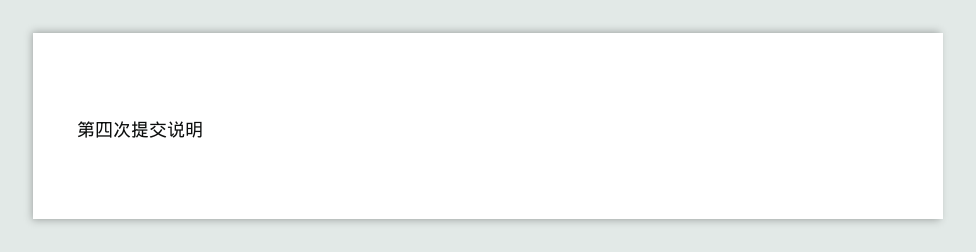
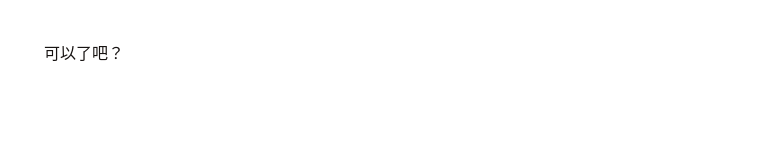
- 第四次提交说明
+ 可以了吧？

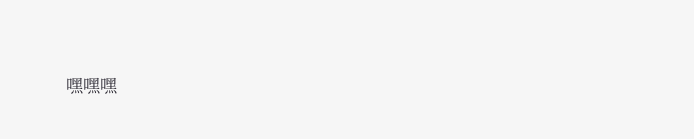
- 可以了吧？
+ 嘿嘿嘿

